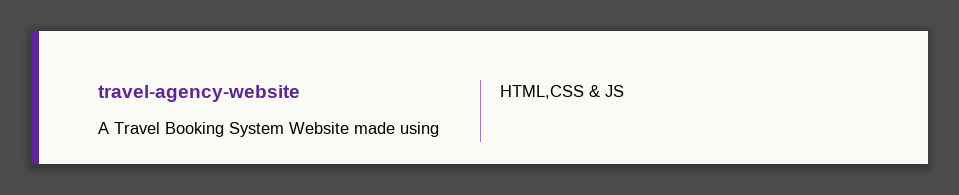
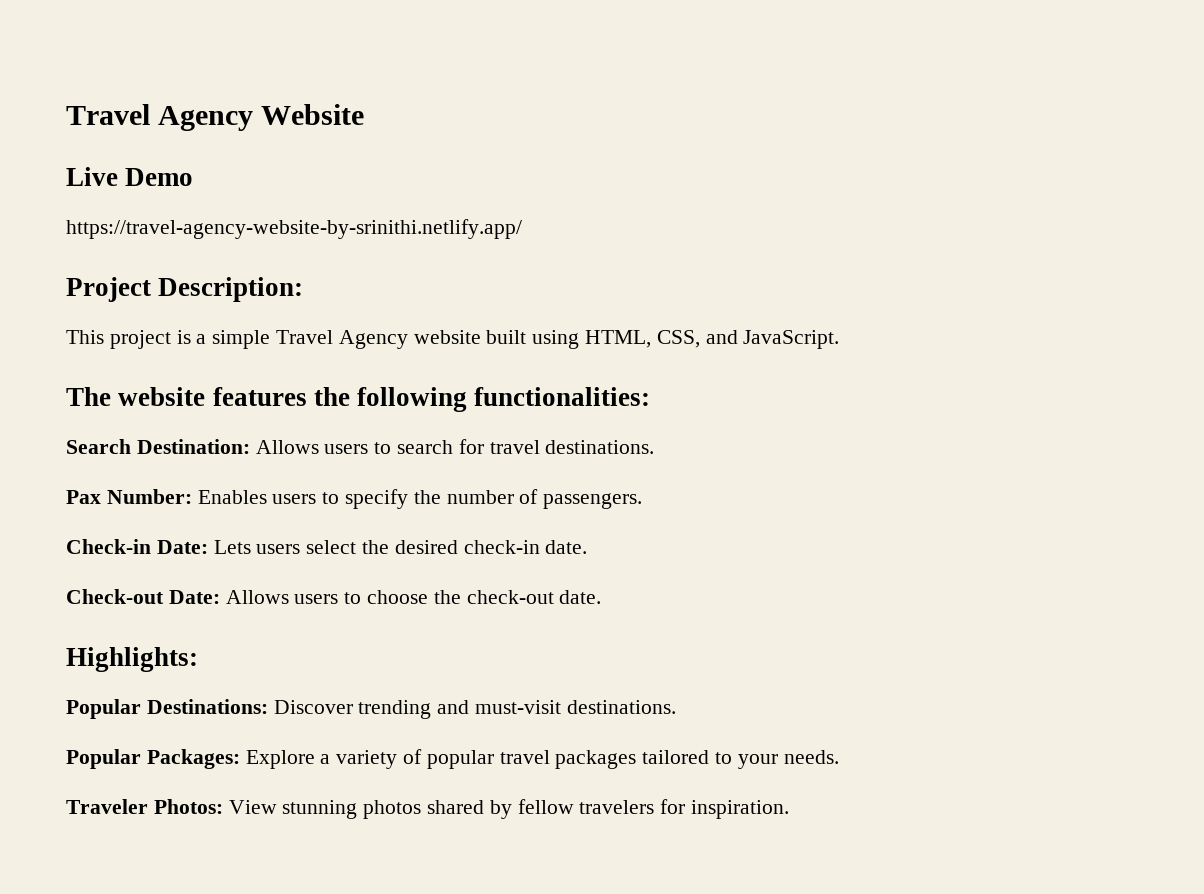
- travel-agency-website
- A Travel Booking System Website made using HTML,CSS & JS
+ Travel Agency Website
+ Live Demo
+ https://travel-agency-website-by-srinithi.netlify.app/
+ Project Description:
+ This project is a simple Travel Agency website built using HTML, CSS, and JavaScript.
+ The website features the following functionalities:
+ Search Destination: Allows users to search for travel destinations.
+ Pax Number: Enables users to specify the number of passengers.
+ Check-in Date: Lets users select the desired check-in date.
+ Check-out Date: Allows users to choose the check-out date.
+ Highlights:
+ Popular Destinations: Discover trending and must-visit destinations.
+ Popular Packages: Explore a variety of popular travel packages tailored to your needs.
+ Traveler Photos: View stunning photos shared by fellow travelers for inspiration.

